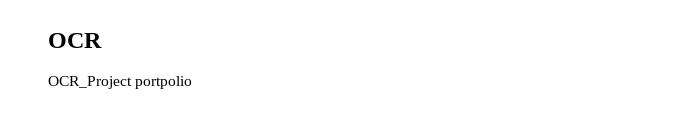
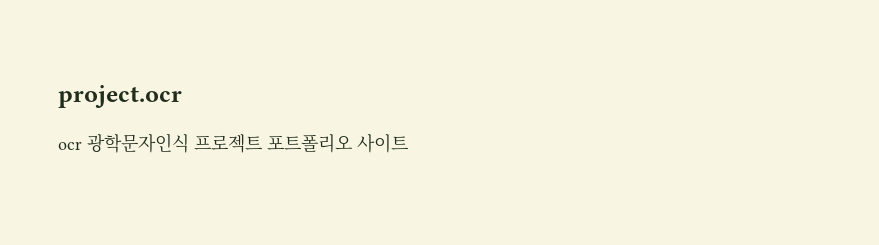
- OCR
- OCR_Project portpolio
+ project.ocr
+ ocr 광학문자인식 프로젝트 포트폴리오 사이트

